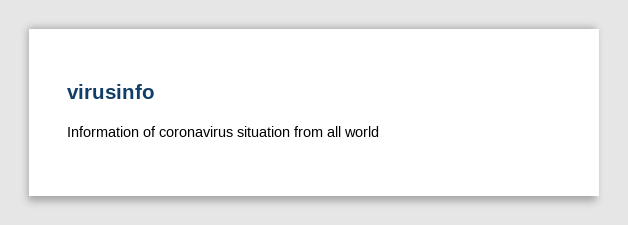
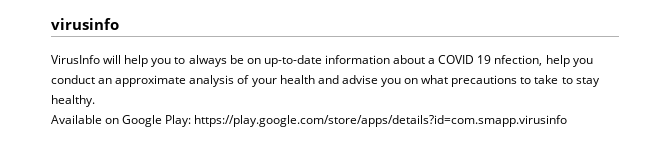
- Information of coronavirus situation from all world
+ VirusInfo will help you to always be on up-to-date information about a COVID 19 nfection, help you conduct an approximate analysis of your health and advise you on what precautions to take to stay healthy.
+ Available on Google Play: https://play.google.com/store/apps/details?id=com.smapp.virusinfo

